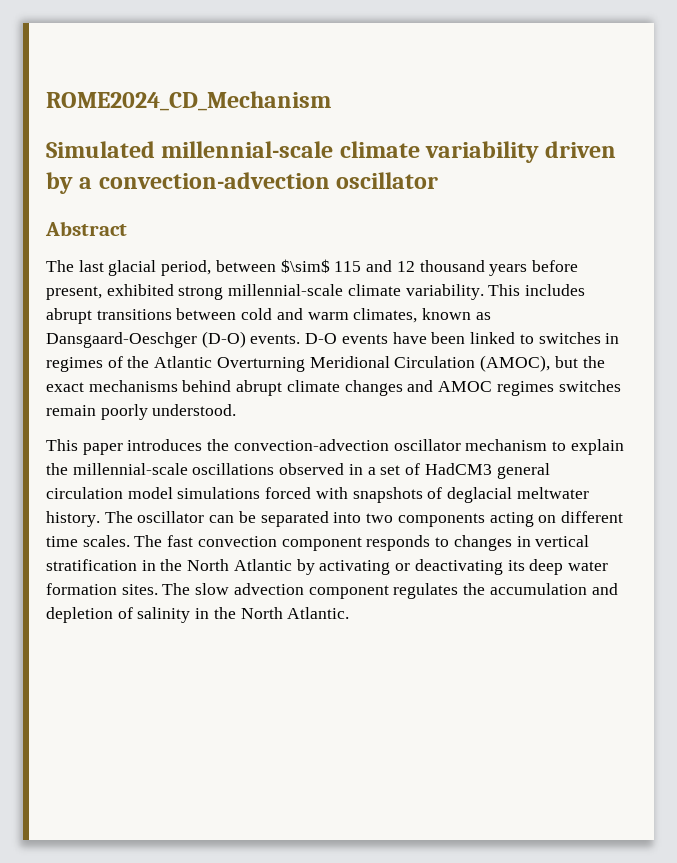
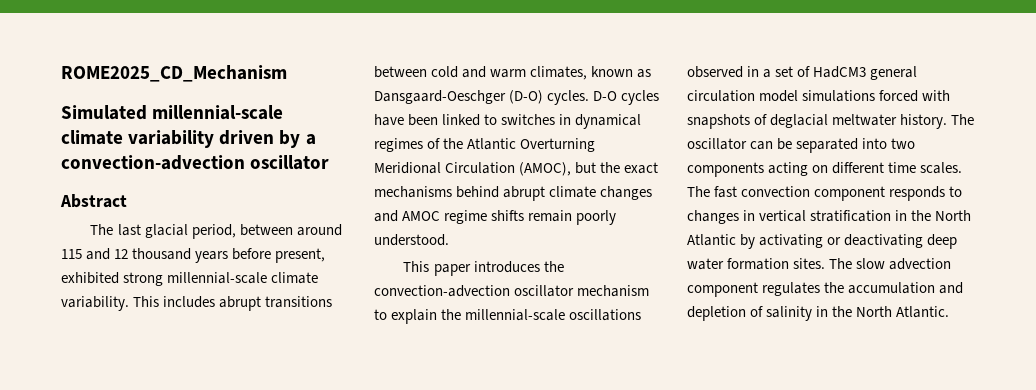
- ROME2024_CD_Mechanism
+ ROME2025_CD_Mechanism
- The last glacial period, between $\sim$ 115 and 12 thousand years before present, exhibited strong millennial-scale climate variability.
+ The last glacial period, between around 115 and 12 thousand years before present, exhibited strong millennial-scale climate variability.
- This includes abrupt transitions between cold and warm climates, known as Dansgaard-Oeschger (D-O) events. D-O events have been linked to switches in regimes of the Atlantic Overturning Meridional Circulation (AMOC), but the exact mechanisms behind abrupt climate changes and AMOC regimes switches remain poorly understood.
+ This includes abrupt transitions between cold and warm climates, known as Dansgaard-Oeschger (D-O) cycles. D-O cycles have been linked to switches in dynamical regimes of the Atlantic Overturning Meridional Circulation (AMOC), but the exact mechanisms behind abrupt climate changes and AMOC regime shifts remain poorly understood.
- The fast convection component responds to changes in vertical stratification in the North Atlantic by activating or deactivating its deep water formation sites.
+ The fast convection component responds to changes in vertical stratification in the North Atlantic by activating or deactivating deep water formation sites.

